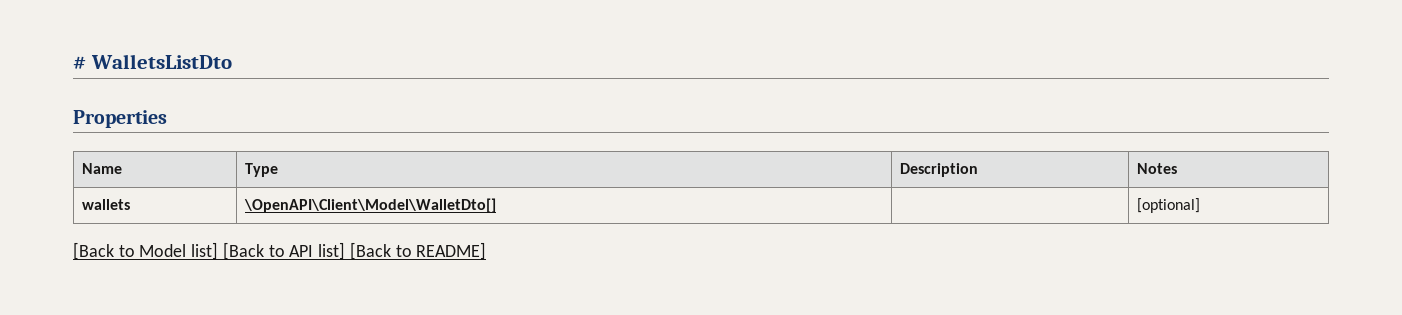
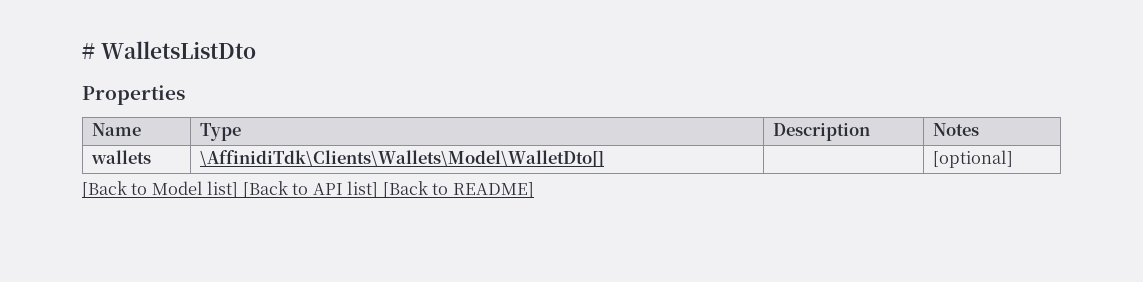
- wallets | \OpenAPI\Client\Model\WalletDto[] | | [optional]
+ wallets | \AffinidiTdk\Clients\Wallets\Model\WalletDto[] | | [optional]

